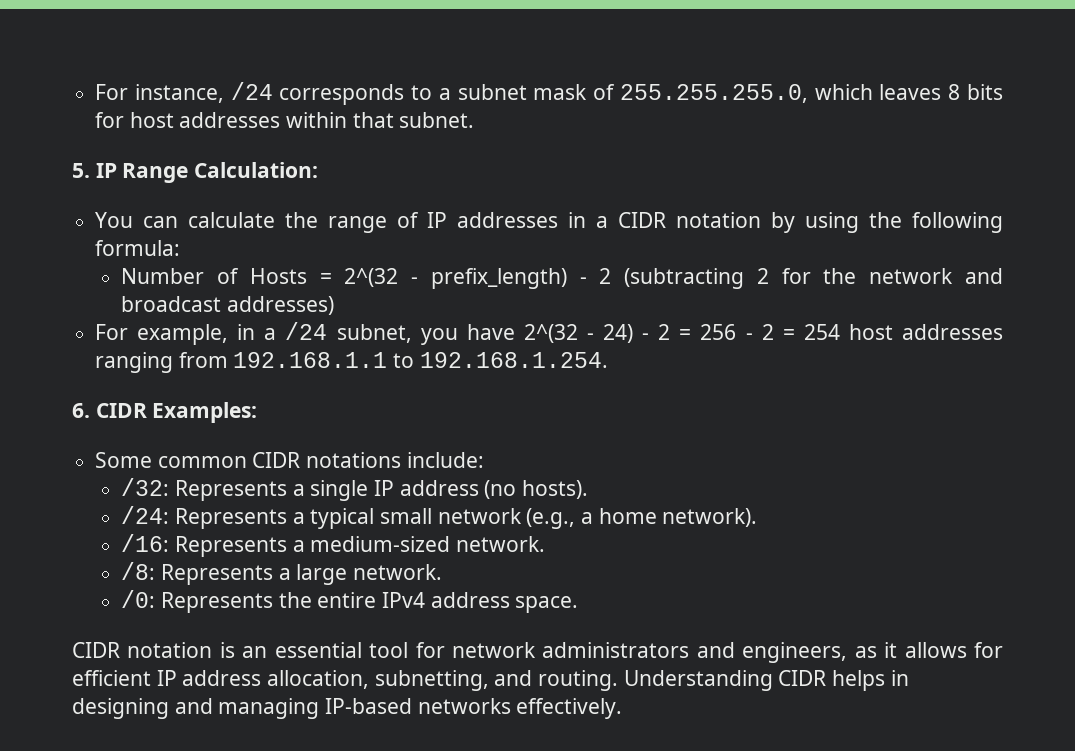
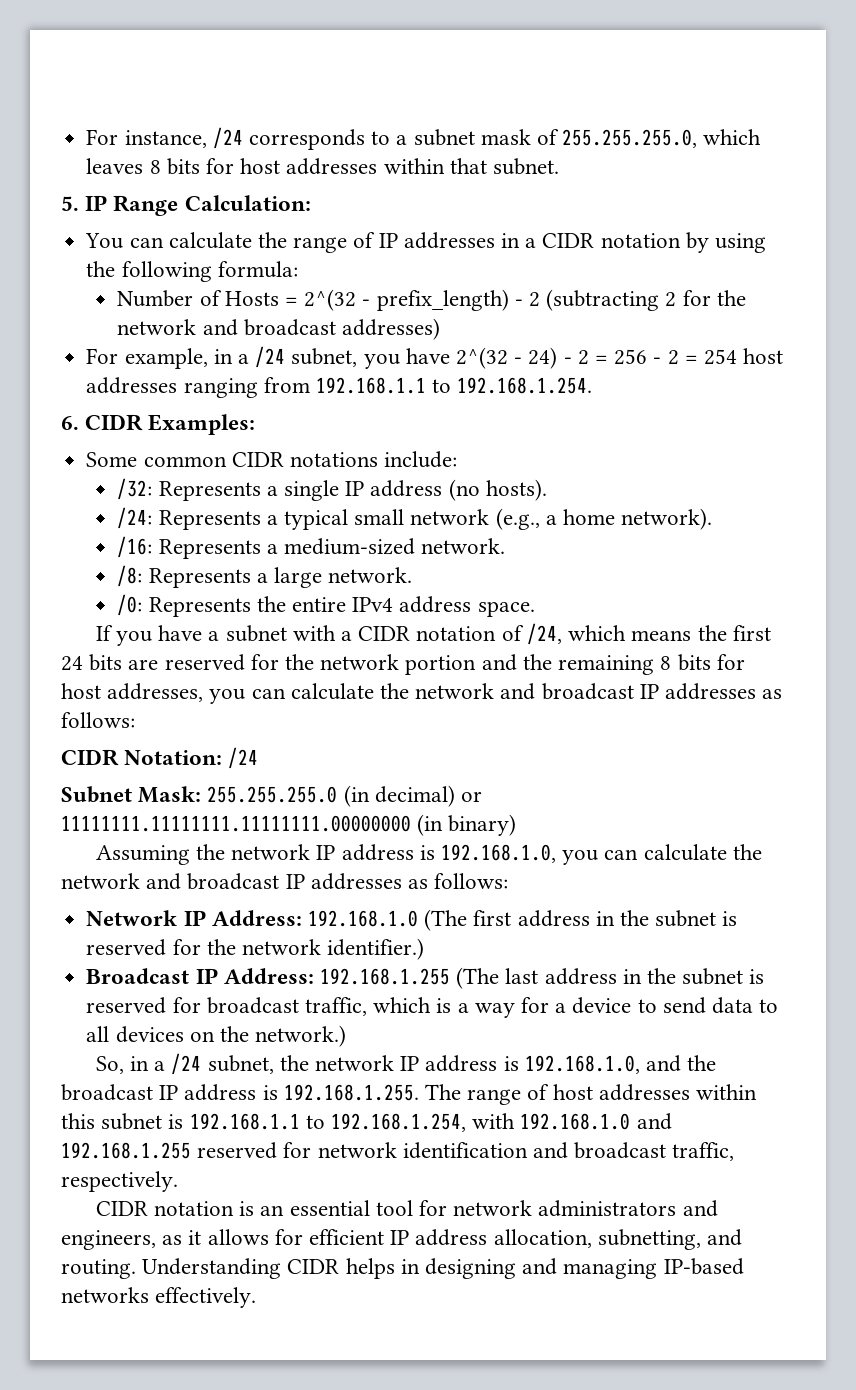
+ If you have a subnet with a CIDR notation of /24, which means the first 24 bits are reserved for the network portion and the remaining 8 bits for host addresses, you can calculate the network and broadcast IP addresses as follows:
+ CIDR Notation: /24
+ Subnet Mask: 255.255.255.0 (in decimal) or 11111111.11111111.11111111.00000000 (in binary)
+ Assuming the network IP address is 192.168.1.0, you can calculate the network and broadcast IP addresses as follows:
+ Network IP Address: 192.168.1.0 (The first address in the subnet is reserved for the network identifier.)
+ Broadcast IP Address: 192.168.1.255 (The last address in the subnet is reserved for broadcast traffic, which is a way for a device to send data to all devices on the network.)
+ So, in a /24 subnet, the network IP address is 192.168.1.0, and the broadcast IP address is 192.168.1.255. The range of host addresses within this subnet is 192.168.1.1 to 192.168.1.254, with 192.168.1.0 and 192.168.1.255 reserved for network identification and broadcast traffic, respectively.

